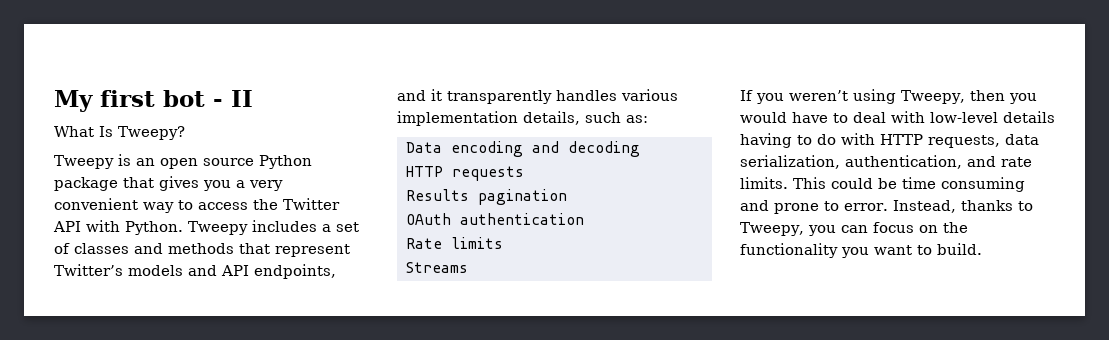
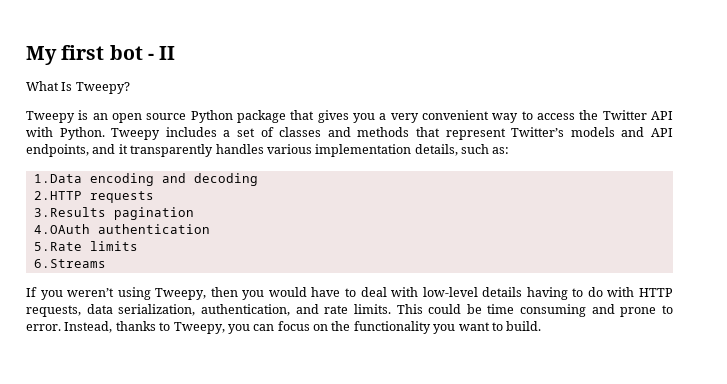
- Data encoding and decoding
+ 1.Data encoding and decoding
- HTTP requests
+ 2.HTTP requests
- Results pagination
+ 3.Results pagination
- OAuth authentication
+ 4.OAuth authentication
- Rate limits
+ 5.Rate limits
- Streams
+ 6.Streams

